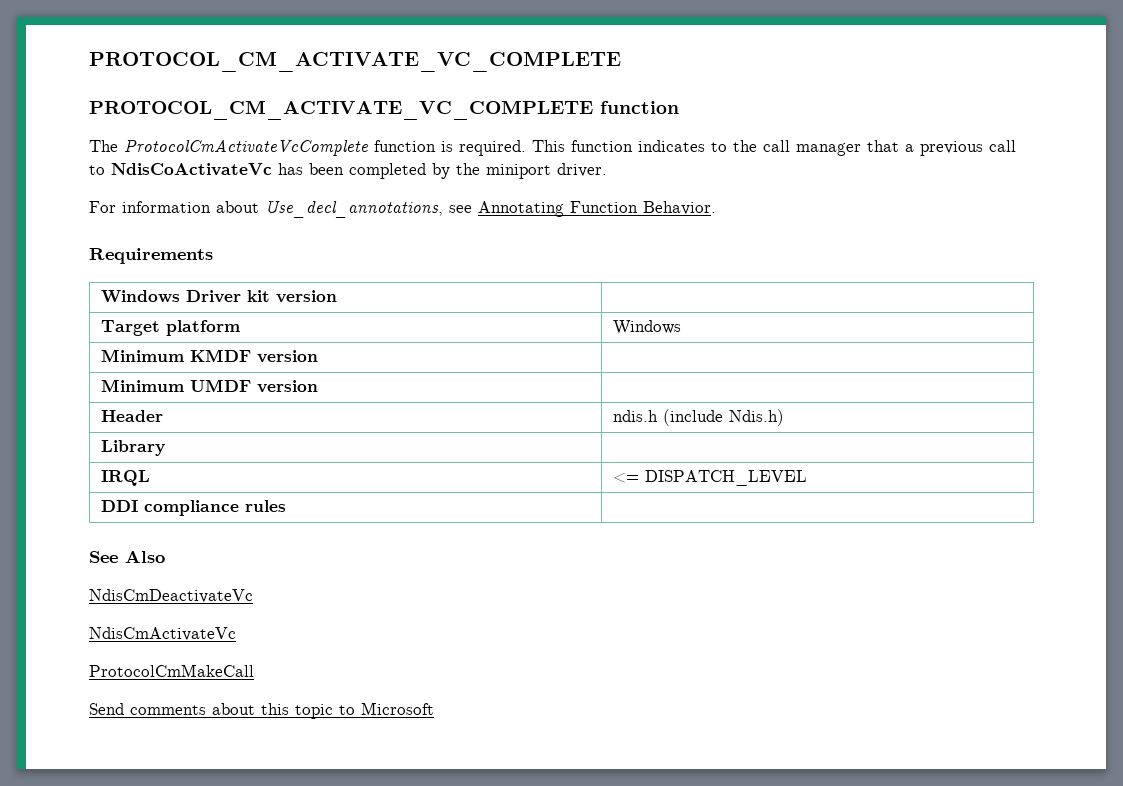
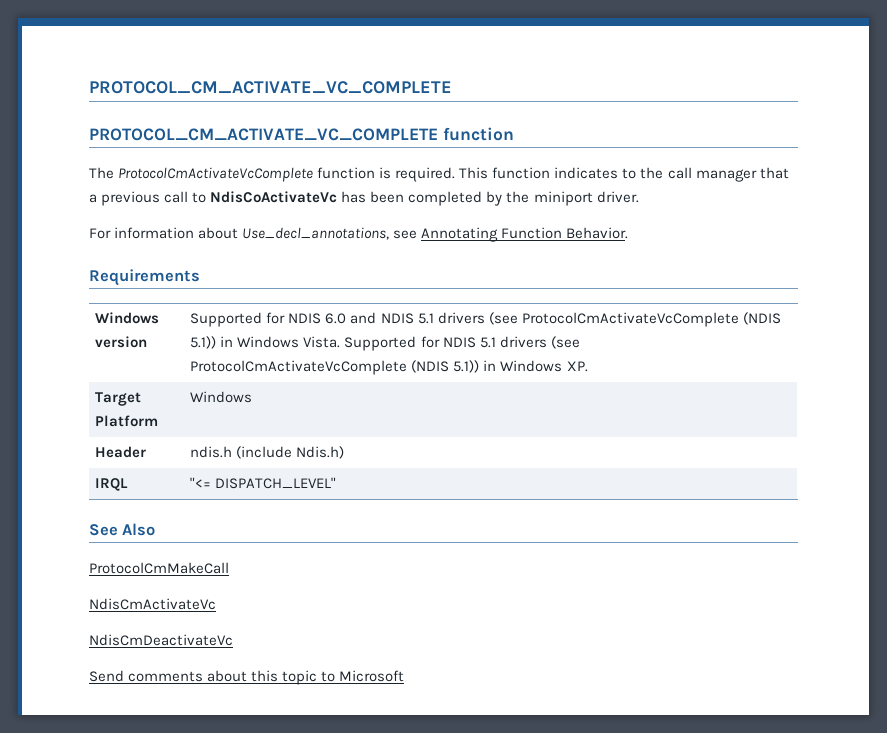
- Windows Driver kit version |
+ Windows version | Supported for NDIS 6.0 and NDIS 5.1 drivers (see ProtocolCmActivateVcComplete (NDIS 5.1)) in Windows Vista. Supported for NDIS 5.1 drivers (see ProtocolCmActivateVcComplete (NDIS 5.1)) in Windows XP.
- Target platform | Windows
- Minimum KMDF version |
- Minimum UMDF version |
+ Target Platform | Windows
- Library |
- IRQL | <= DISPATCH_LEVEL
- DDI compliance rules |
+ IRQL | "<= DISPATCH_LEVEL"
- NdisCmDeactivateVc
+ ProtocolCmMakeCall
- ProtocolCmMakeCall
+ NdisCmDeactivateVc

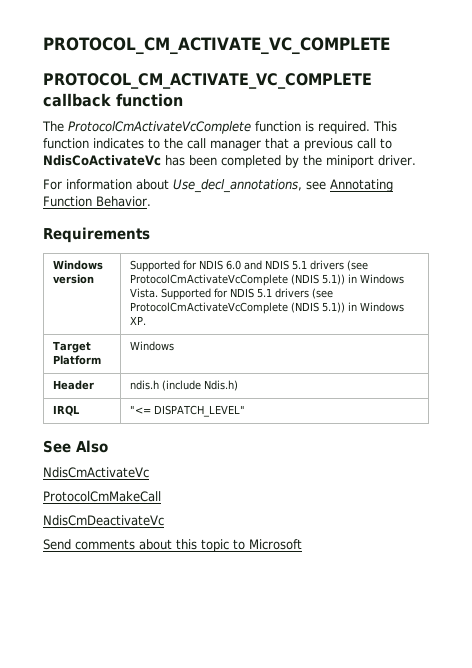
- PROTOCOL_CM_ACTIVATE_VC_COMPLETE function
+ PROTOCOL_CM_ACTIVATE_VC_COMPLETE callback function
+ NdisCmActivateVc
- NdisCmActivateVc

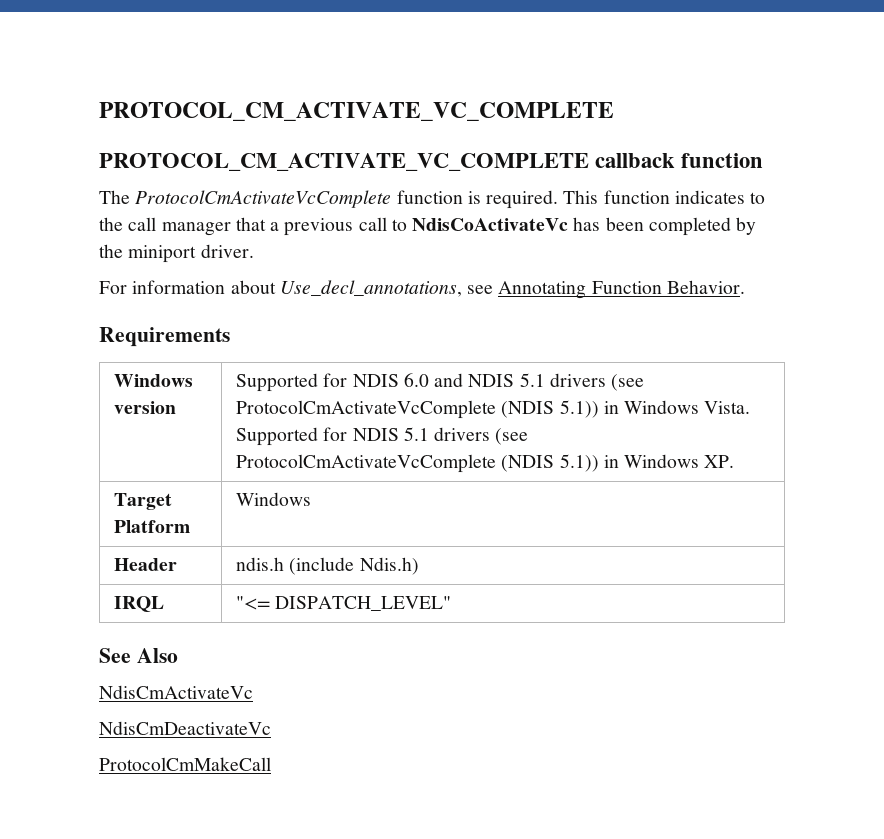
- ProtocolCmMakeCall
- Send comments about this topic to Microsoft
+ ProtocolCmMakeCall

